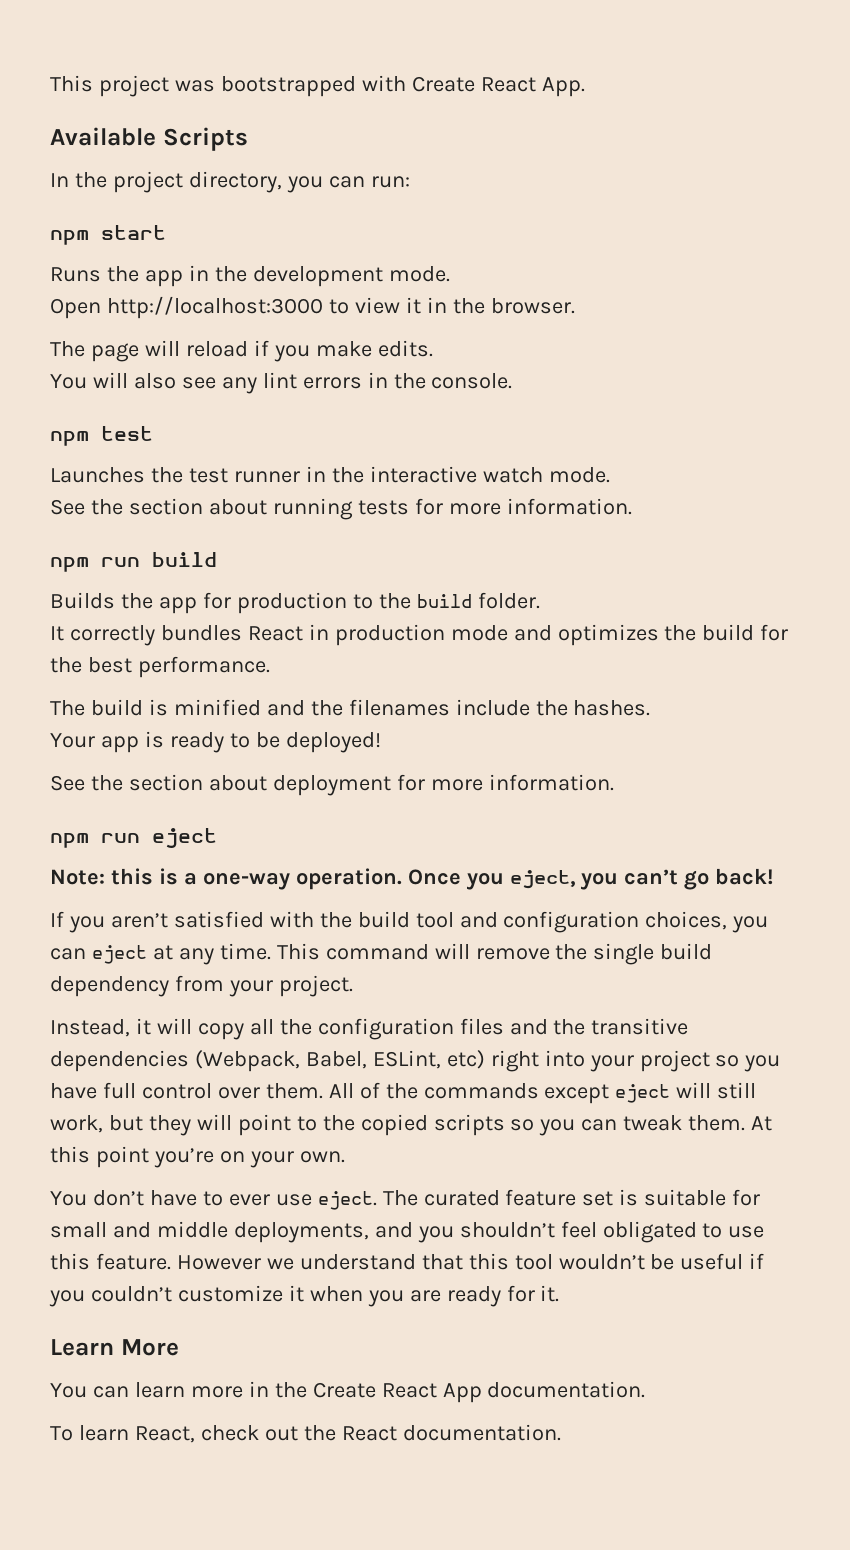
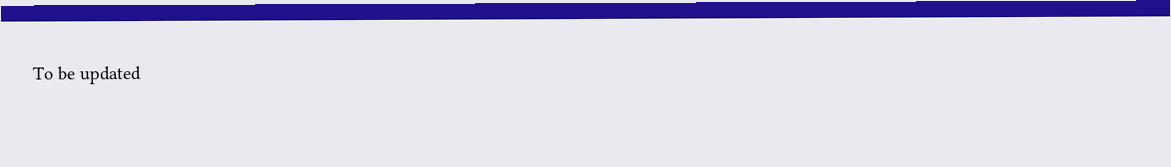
- This project was bootstrapped with Create React App.
- Available Scripts
- In the project directory, you can run:
- npm start
- Runs the app in the development mode.
- Open http://localhost:3000 to view it in the browser.
- The page will reload if you make edits.
- You will also see any lint errors in the console.
- npm test
- Launches the test runner in the interactive watch mode.
- See the section about running tests for more information.
- npm run build
- Builds the app for production to the build folder.
- It correctly bundles React in production mode and optimizes the build for the best performance.
- The build is minified and the filenames include the hashes.
- Your app is ready to be deployed!
- See the section about deployment for more information.
- npm run eject
- Note: this is a one-way operation. Once you eject, you can’t go back!
- If you aren’t satisfied with the build tool and configuration choices, you can eject at any time. This command will remove the single build dependency from your project.
- Instead, it will copy all the configuration files and the transitive dependencies (Webpack, Babel, ESLint, etc) right into your project so you have full control over them. All of the commands except eject will still work, but they will point to the copied scripts so you can tweak them. At this point you’re on your own.
- You don’t have to ever use eject. The curated feature set is suitable for small and middle deployments, and you shouldn’t feel obligated to use this feature. However we understand that this tool wouldn’t be useful if you couldn’t customize it when you are ready for it.
- Learn More
- You can learn more in the Create React App documentation.
- To learn React, check out the React documentation.
+ To be updated

